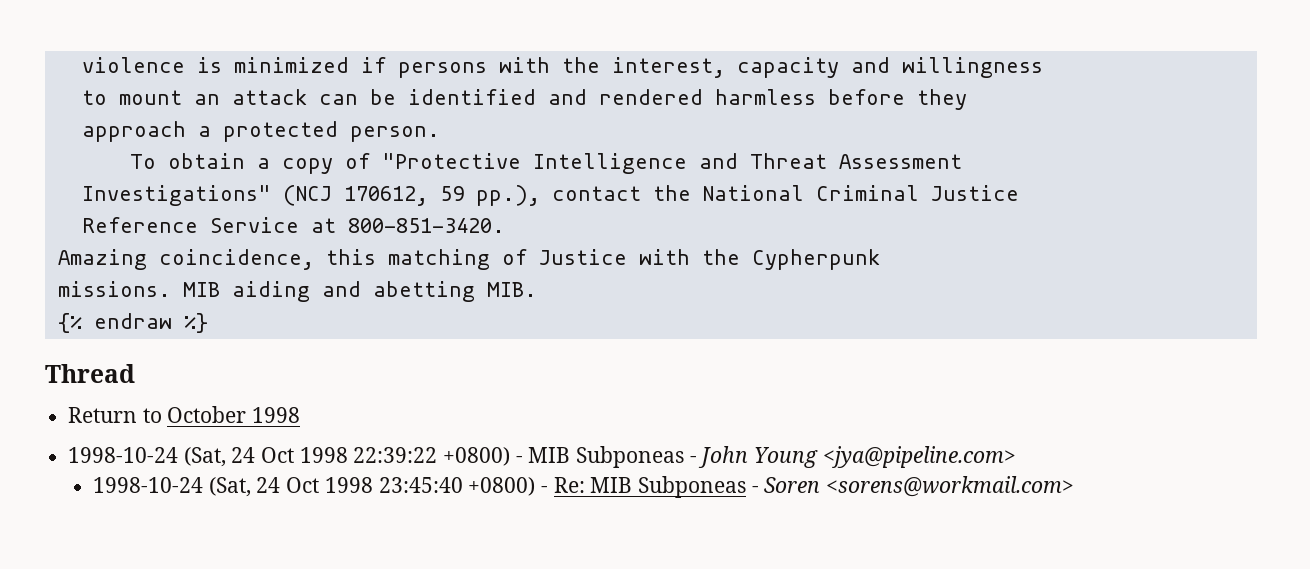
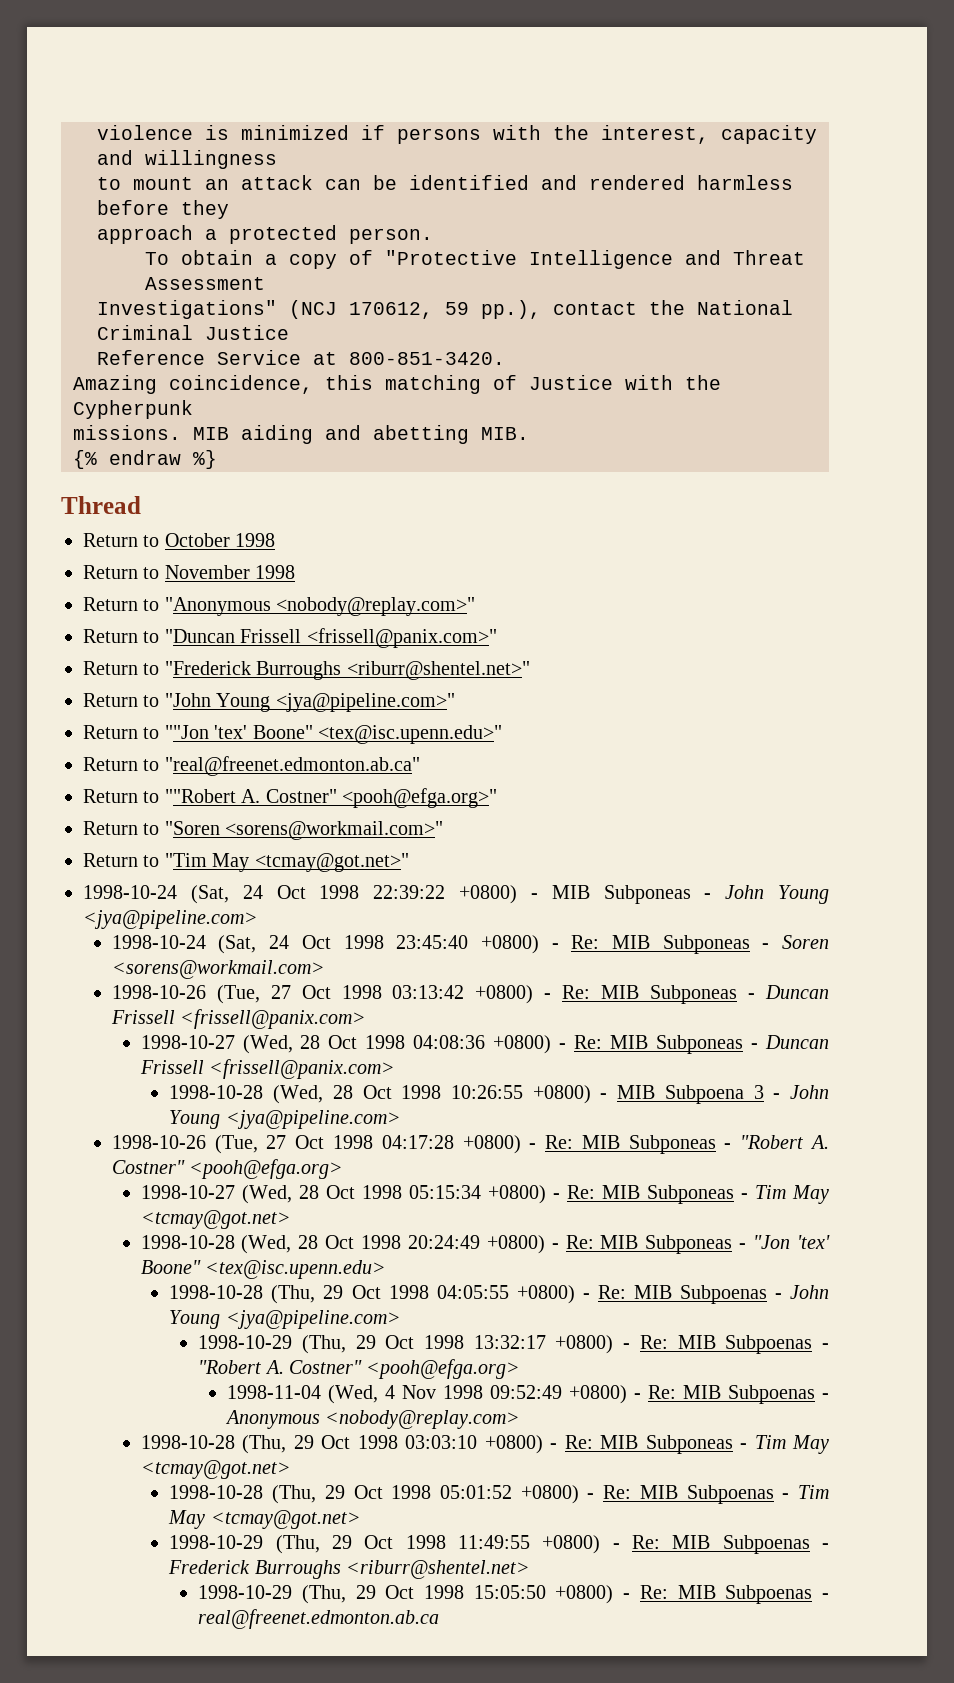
+ Return to November 1998
+ Return to "Anonymous <nobody@replay.com>"
+ Return to "Duncan Frissell <frissell@panix.com>"
+ Return to "Frederick Burroughs <riburr@shentel.net>"
+ Return to "John Young <jya@pipeline.com>"
+ Return to ""Jon 'tex' Boone" <tex@isc.upenn.edu>"
+ Return to "real@freenet.edmonton.ab.ca"
+ Return to ""Robert A. Costner" <pooh@efga.org>"
+ Return to "Soren <sorens@workmail.com>"
+ Return to "Tim May <tcmay@got.net>"
+ 1998-10-26 (Tue, 27 Oct 1998 03:13:42 +0800) - Re: MIB Subponeas - Duncan Frissell <frissell@panix.com>
+ 1998-10-27 (Wed, 28 Oct 1998 04:08:36 +0800) - Re: MIB Subponeas - Duncan Frissell <frissell@panix.com>
+ 1998-10-28 (Wed, 28 Oct 1998 10:26:55 +0800) - MIB Subpoena 3 - John Young <jya@pipeline.com>
+ 1998-10-26 (Tue, 27 Oct 1998 04:17:28 +0800) - Re: MIB Subponeas - "Robert A. Costner" <pooh@efga.org>
+ 1998-10-27 (Wed, 28 Oct 1998 05:15:34 +0800) - Re: MIB Subponeas - Tim May <tcmay@got.net>
+ 1998-10-28 (Wed, 28 Oct 1998 20:24:49 +0800) - Re: MIB Subponeas - "Jon 'tex' Boone" <tex@isc.upenn.edu>
+ 1998-10-28 (Thu, 29 Oct 1998 04:05:55 +0800) - Re: MIB Subpoenas - John Young <jya@pipeline.com>
+ 1998-10-29 (Thu, 29 Oct 1998 13:32:17 +0800) - Re: MIB Subpoenas - "Robert A. Costner" <pooh@efga.org>
+ 1998-11-04 (Wed, 4 Nov 1998 09:52:49 +0800) - Re: MIB Subpoenas - Anonymous <nobody@replay.com>
+ 1998-10-28 (Thu, 29 Oct 1998 03:03:10 +0800) - Re: MIB Subponeas - Tim May <tcmay@got.net>
+ 1998-10-28 (Thu, 29 Oct 1998 05:01:52 +0800) - Re: MIB Subpoenas - Tim May <tcmay@got.net>
+ 1998-10-29 (Thu, 29 Oct 1998 11:49:55 +0800) - Re: MIB Subpoenas - Frederick Burroughs <riburr@shentel.net>
+ 1998-10-29 (Thu, 29 Oct 1998 15:05:50 +0800) - Re: MIB Subpoenas - real@freenet.edmonton.ab.ca

